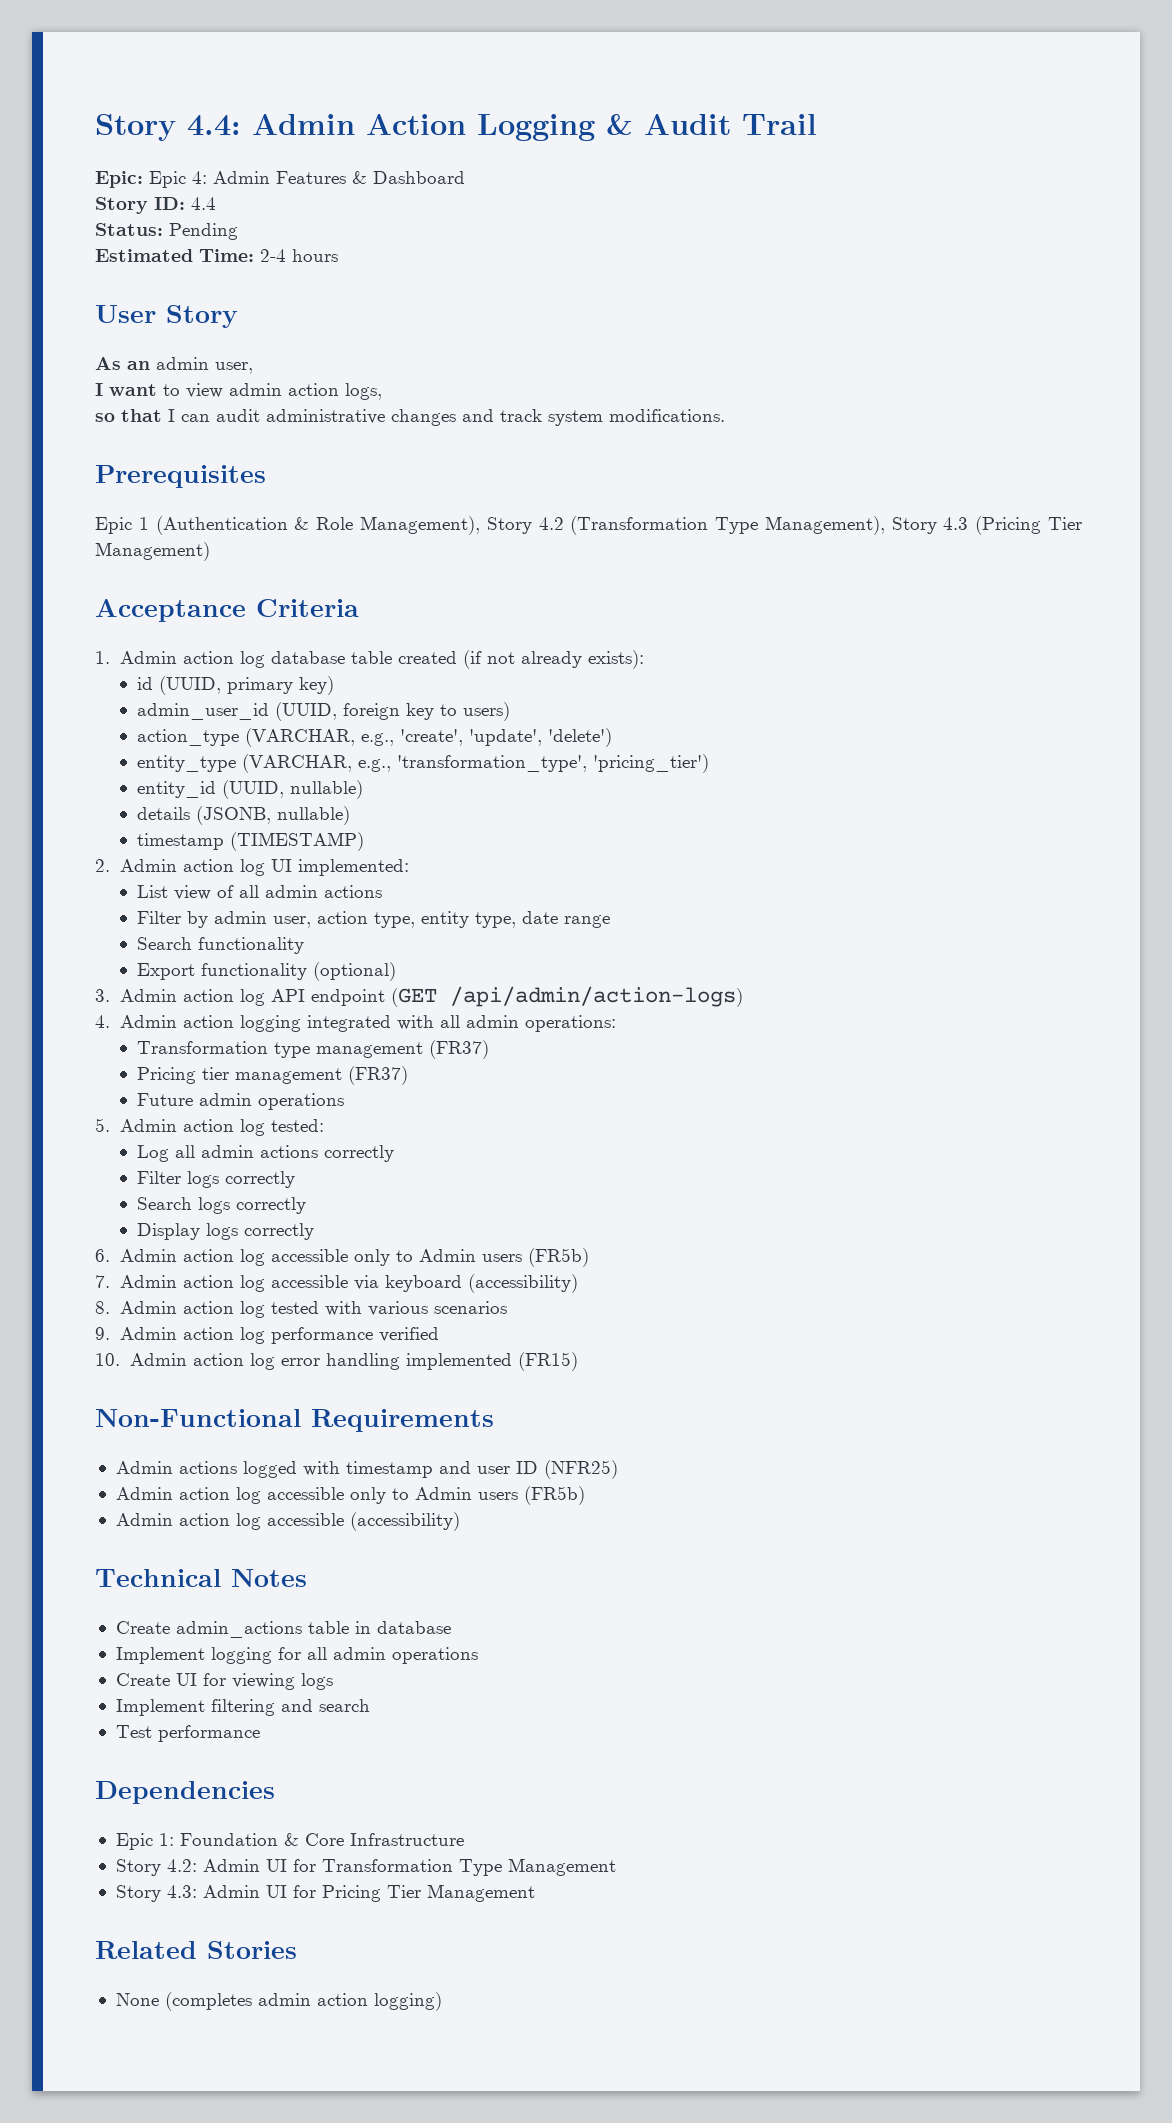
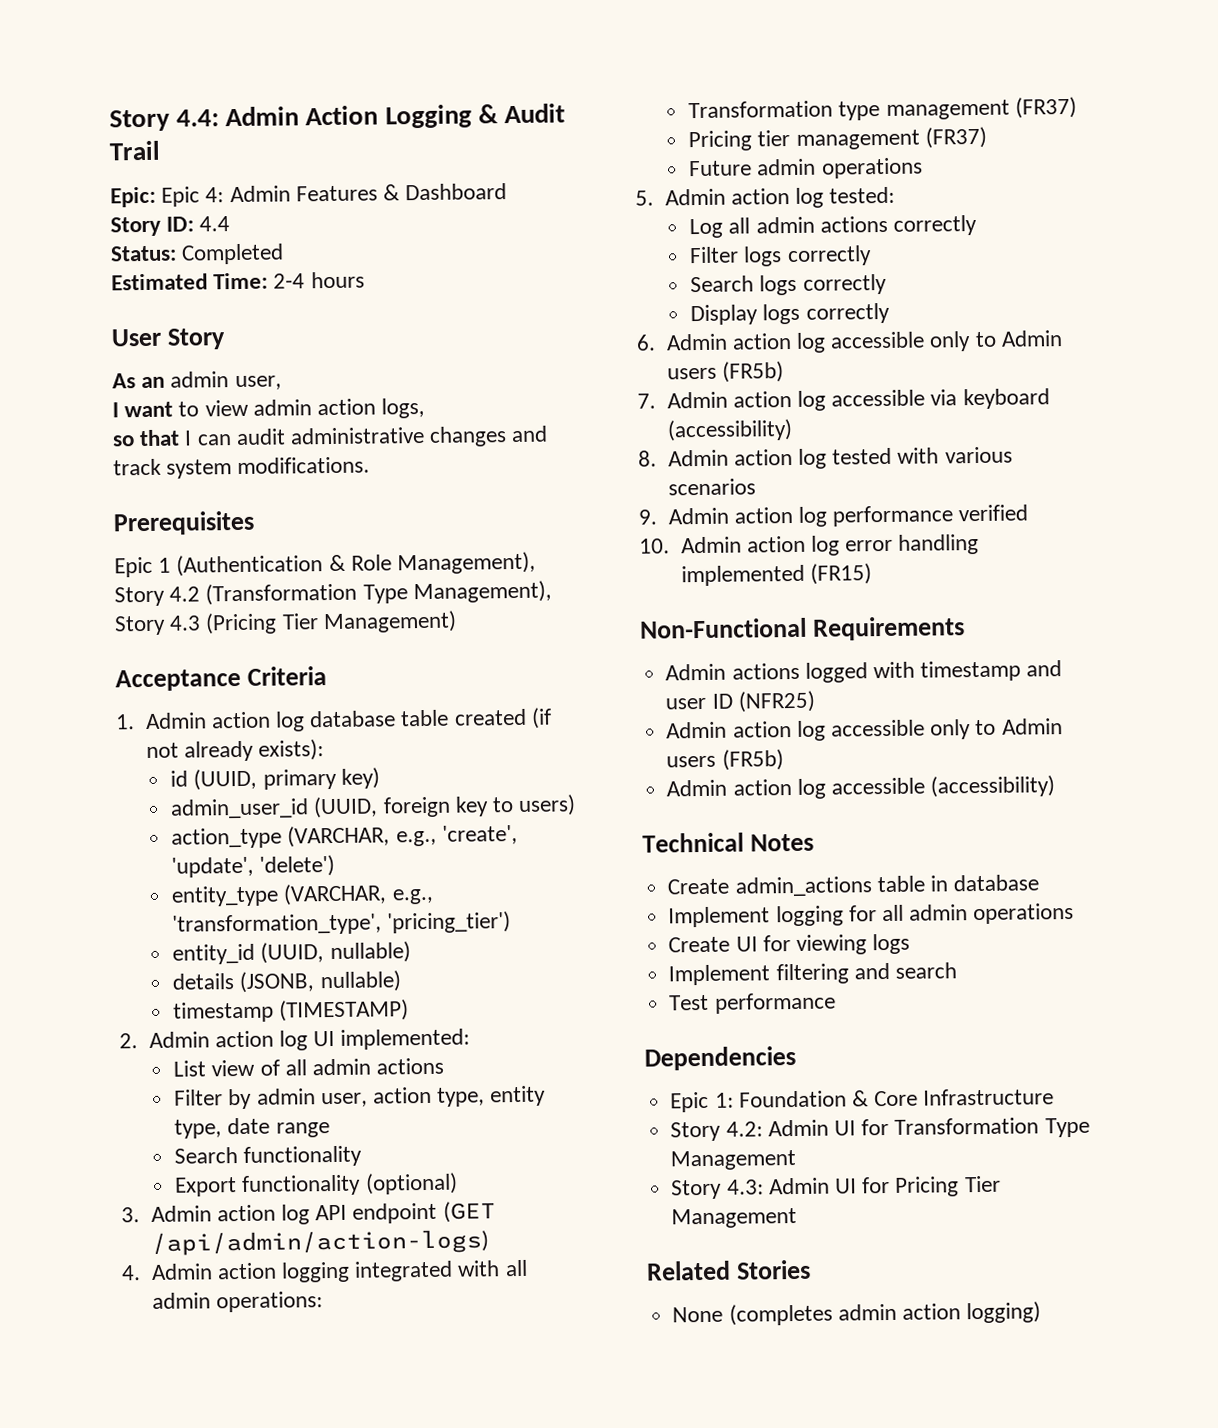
- Status: Pending
+ Status: Completed

